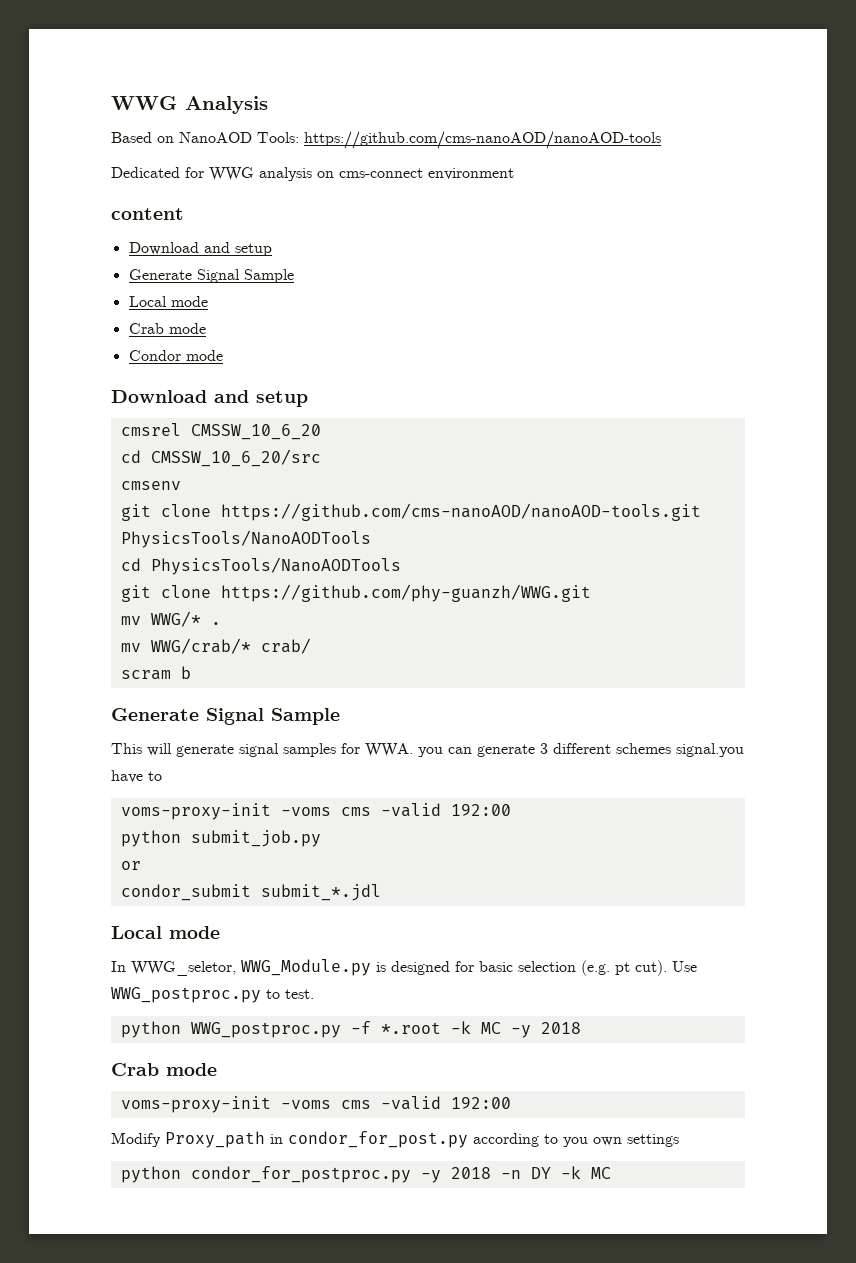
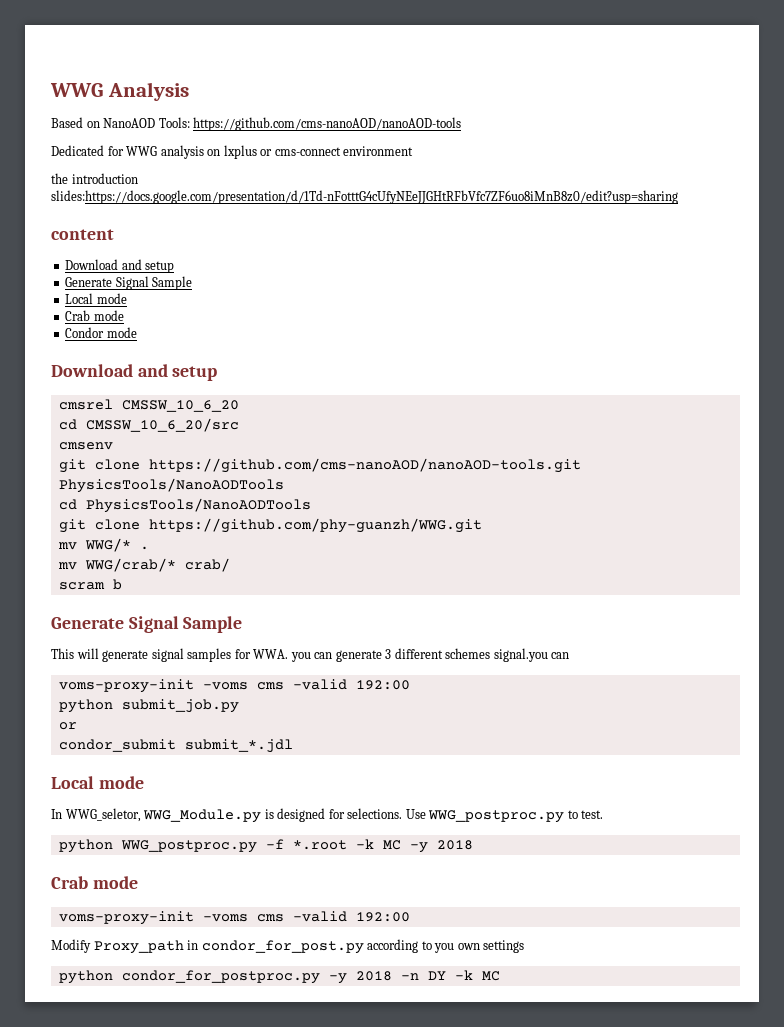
- Dedicated for WWG analysis on cms-connect environment
+ Dedicated for WWG analysis on lxplus or cms-connect environment
+ the introduction slides:https://docs.google.com/presentation/d/1Td-nFotttG4cUfyNEeJJGHtRFbVfc7ZF6uo8iMnB8z0/edit?usp=sharing
- This will generate signal samples for WWA. you can generate 3 different schemes signal.you have to
+ This will generate signal samples for WWA. you can generate 3 different schemes signal.you can
- In WWG_seletor, WWG_Module.py is designed for basic selection (e.g. pt cut).
+ In WWG_seletor, WWG_Module.py is designed for selections.

